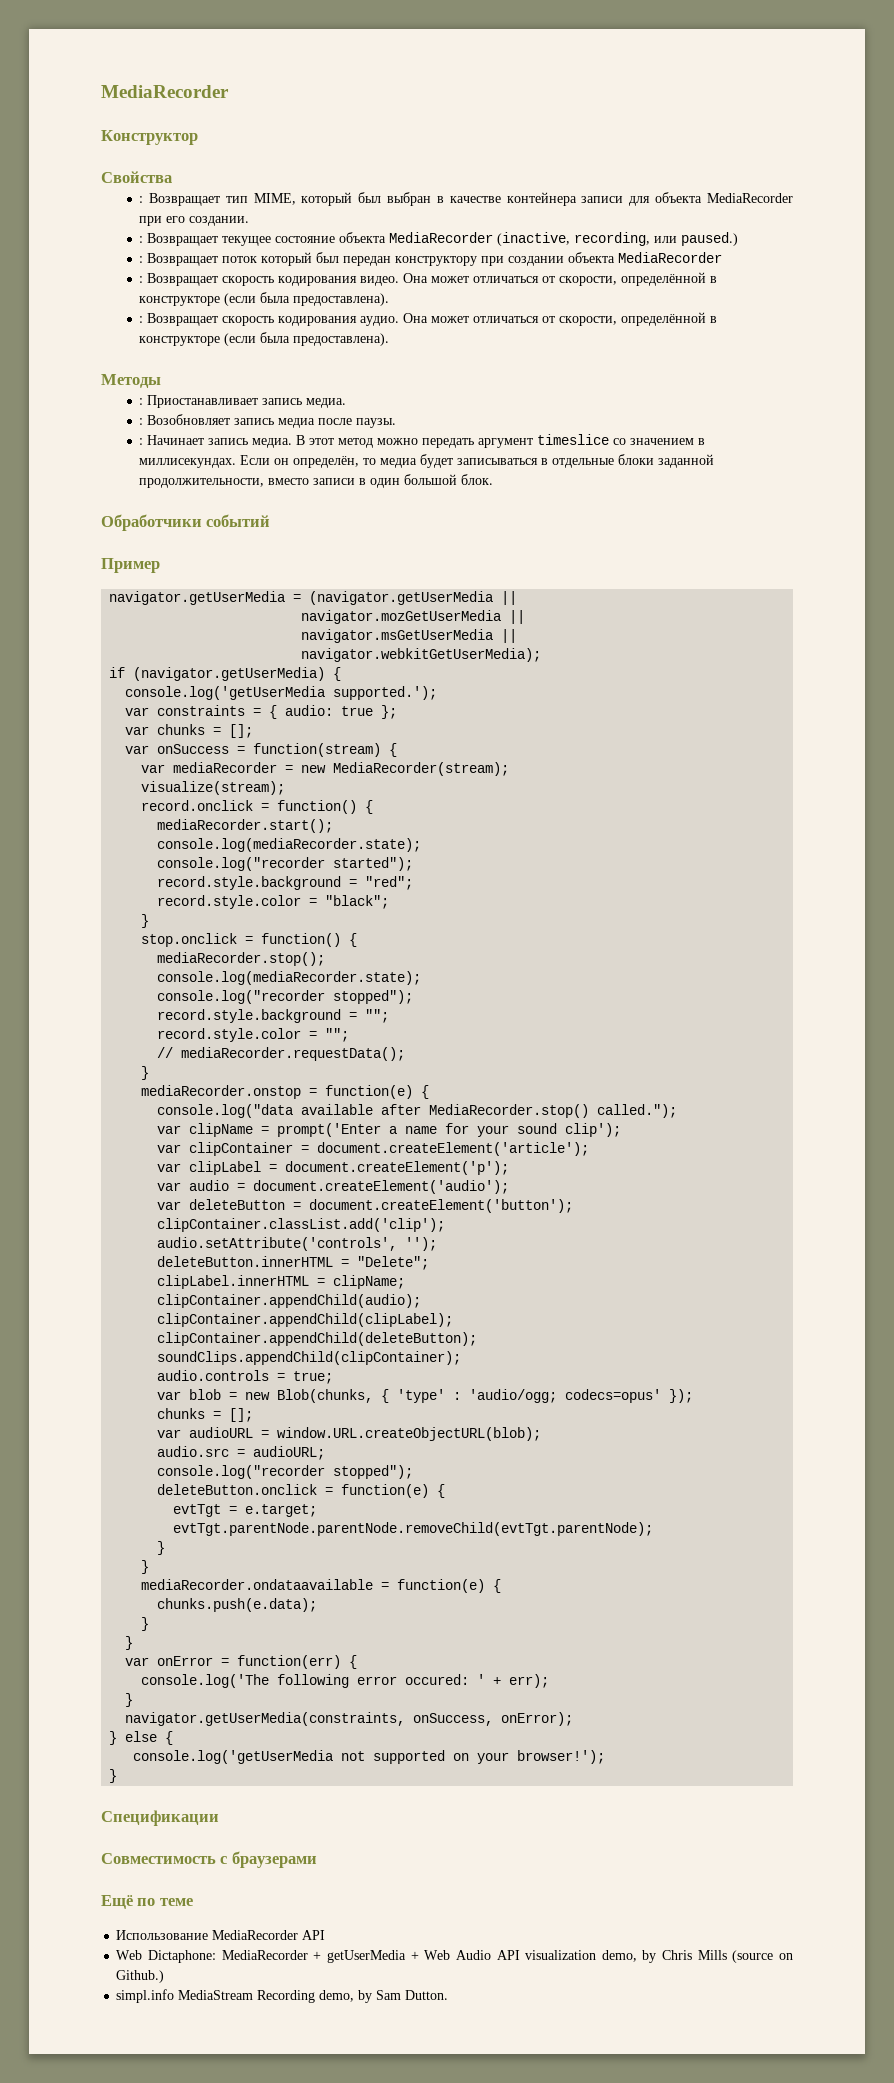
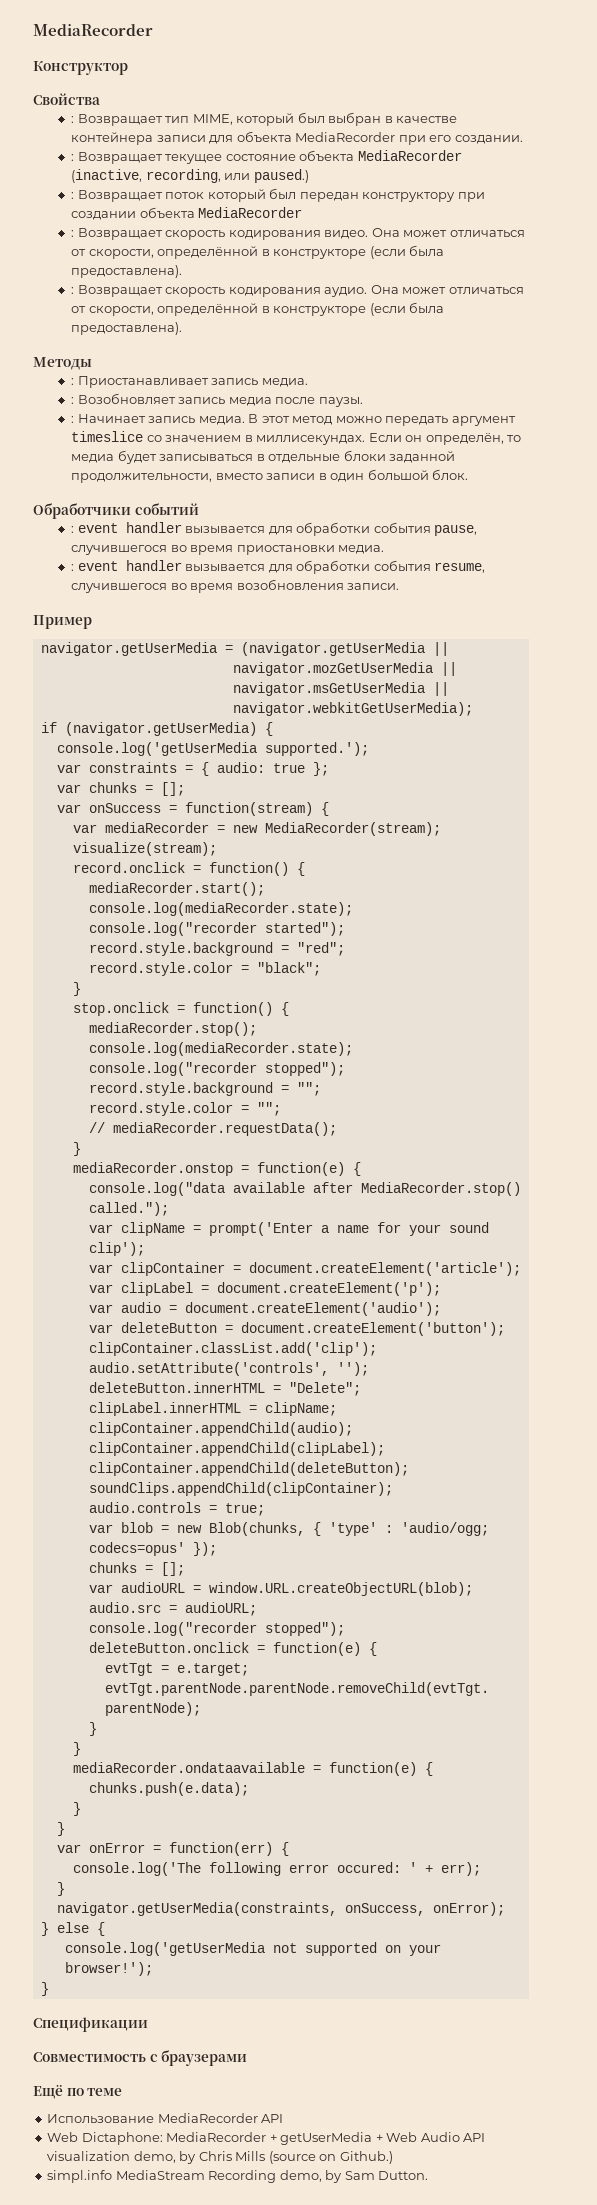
+ : event handler вызывается для обработки события pause, случившегося во время приостановки медиа.
+ : event handler вызывается для обработки события resume, случившегося во время возобновления записи.

